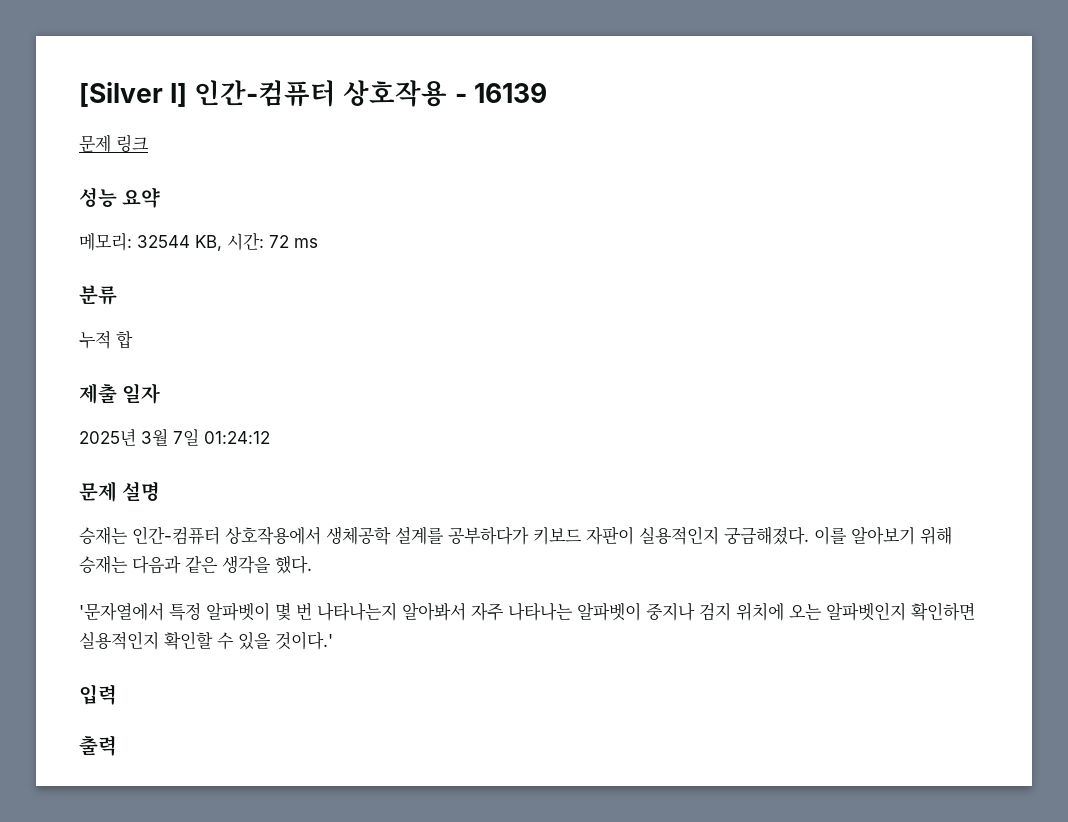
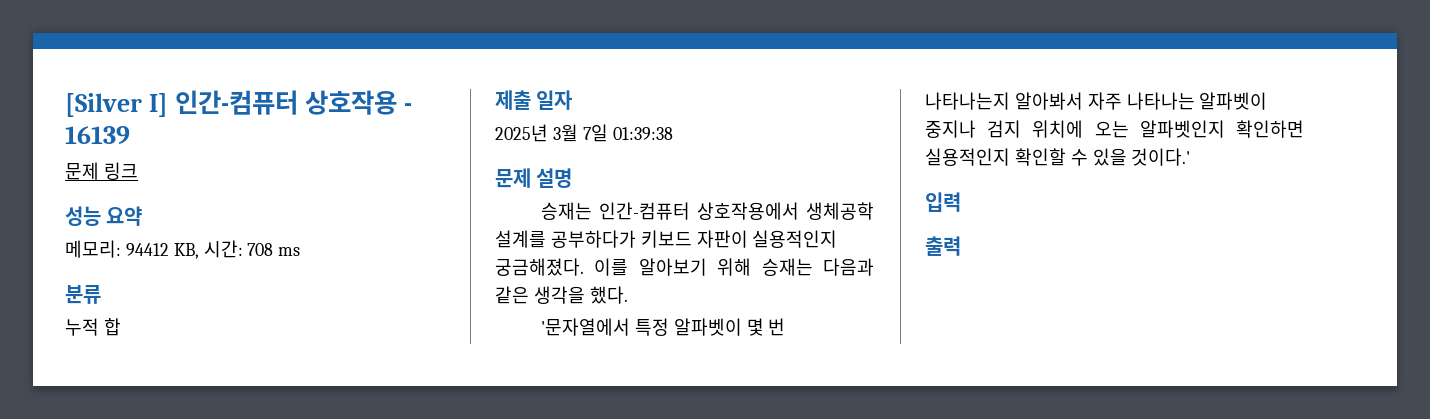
- 메모리: 32544 KB, 시간: 72 ms
+ 메모리: 94412 KB, 시간: 708 ms
- 2025년 3월 7일 01:24:12
+ 2025년 3월 7일 01:39:38

